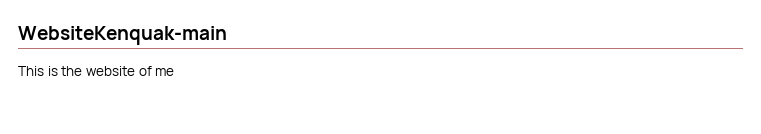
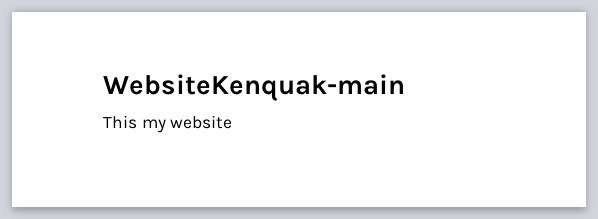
- This is the website of me
+ This my website

